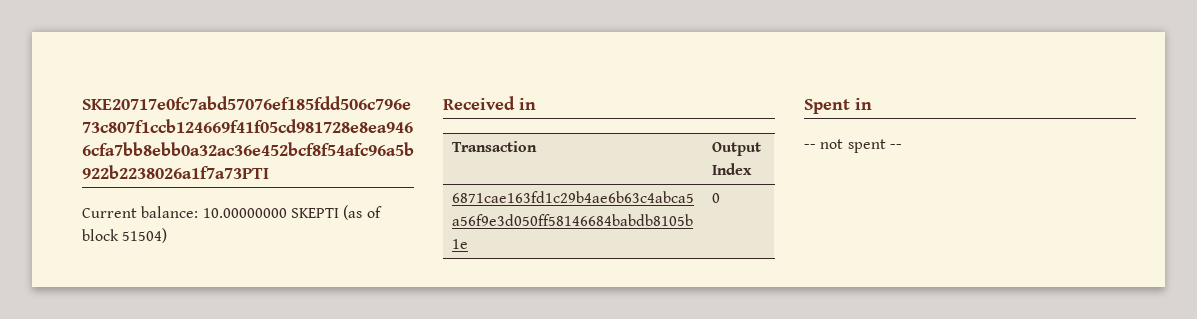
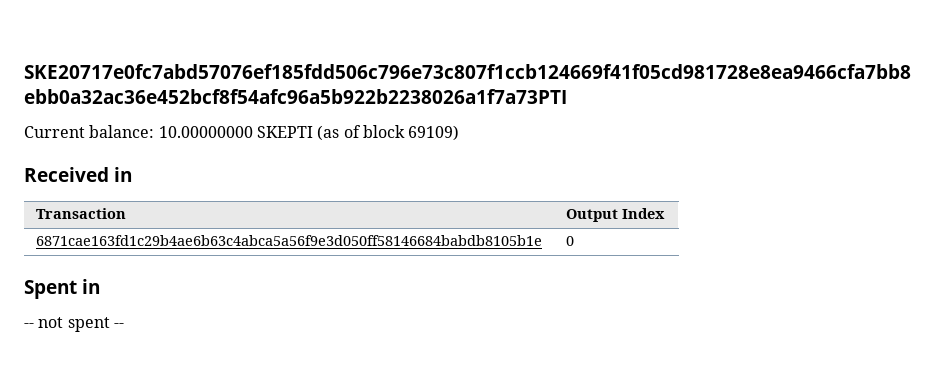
- Current balance: 10.00000000 SKEPTI (as of block 51504)
+ Current balance: 10.00000000 SKEPTI (as of block 69109)

